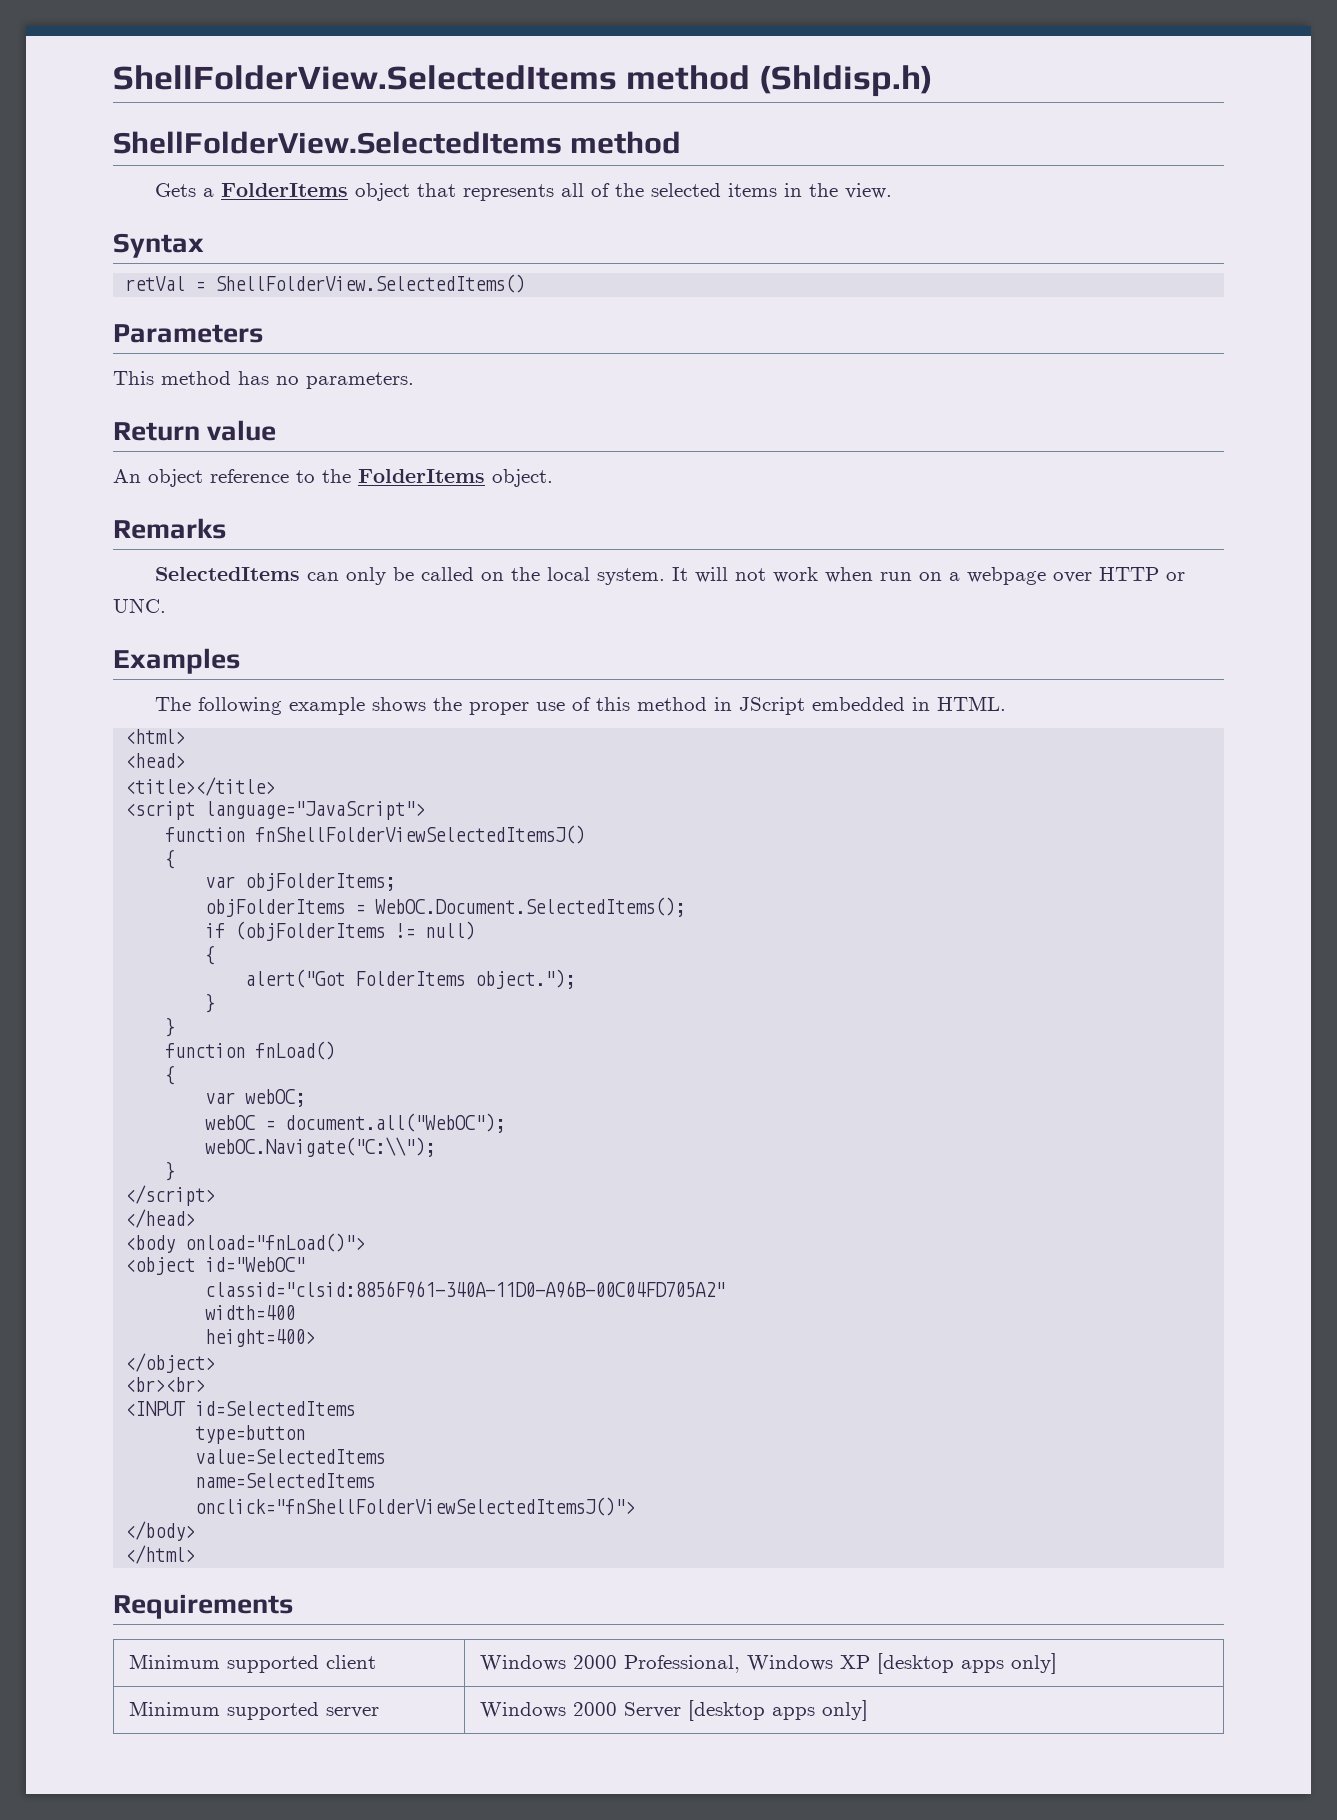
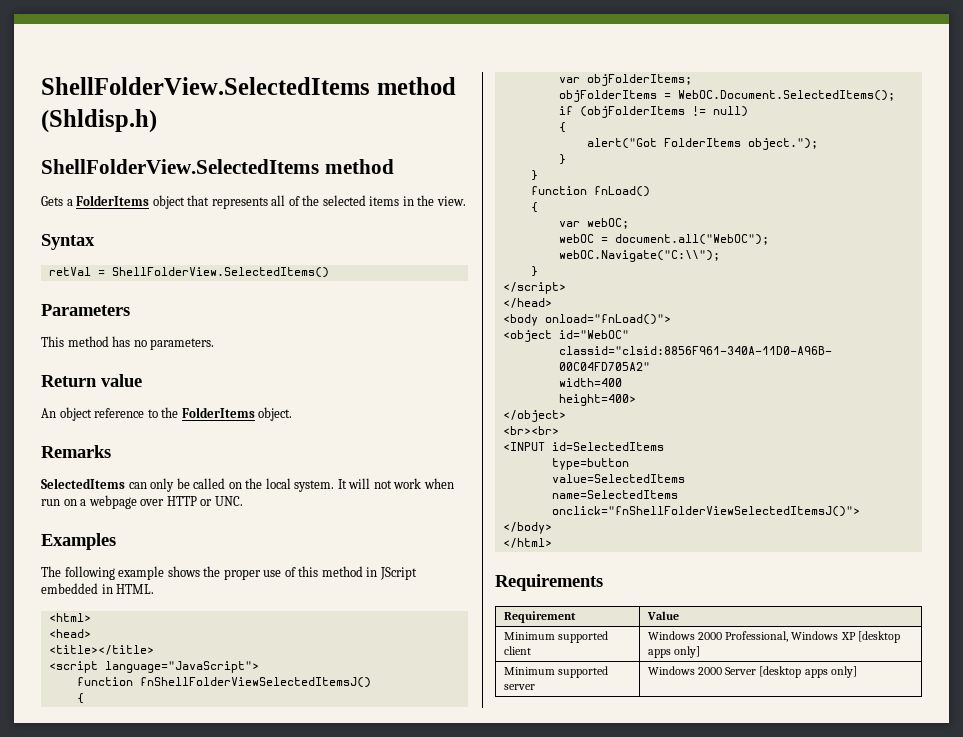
+ Requirement | Value

